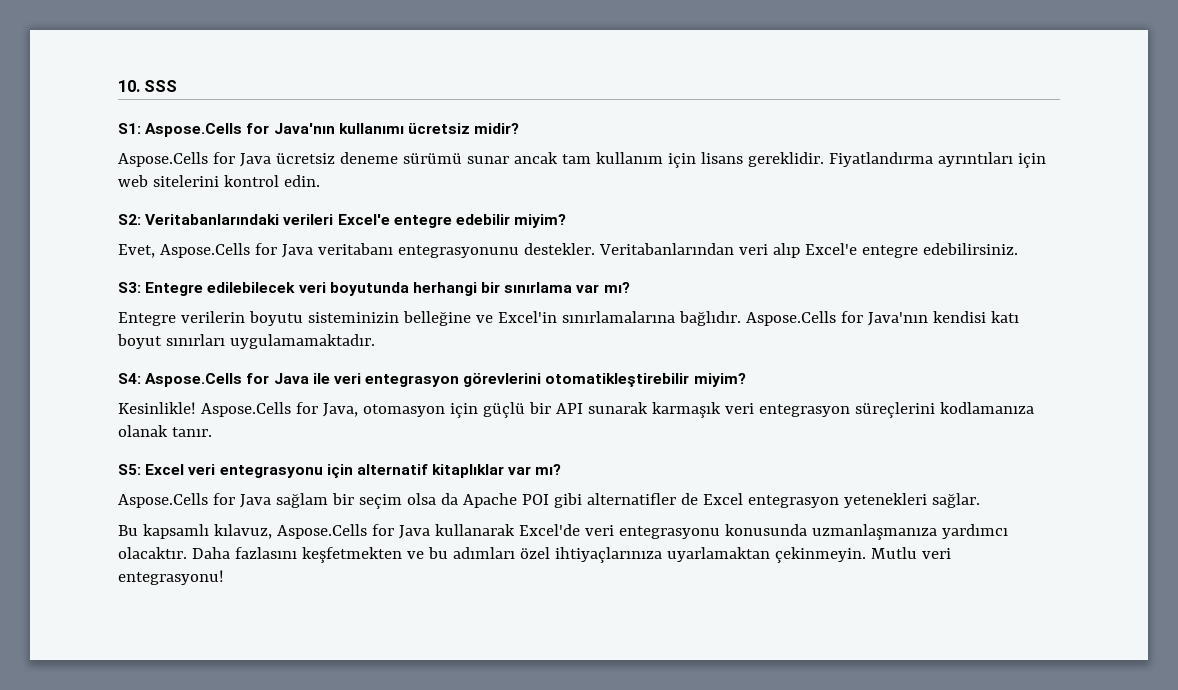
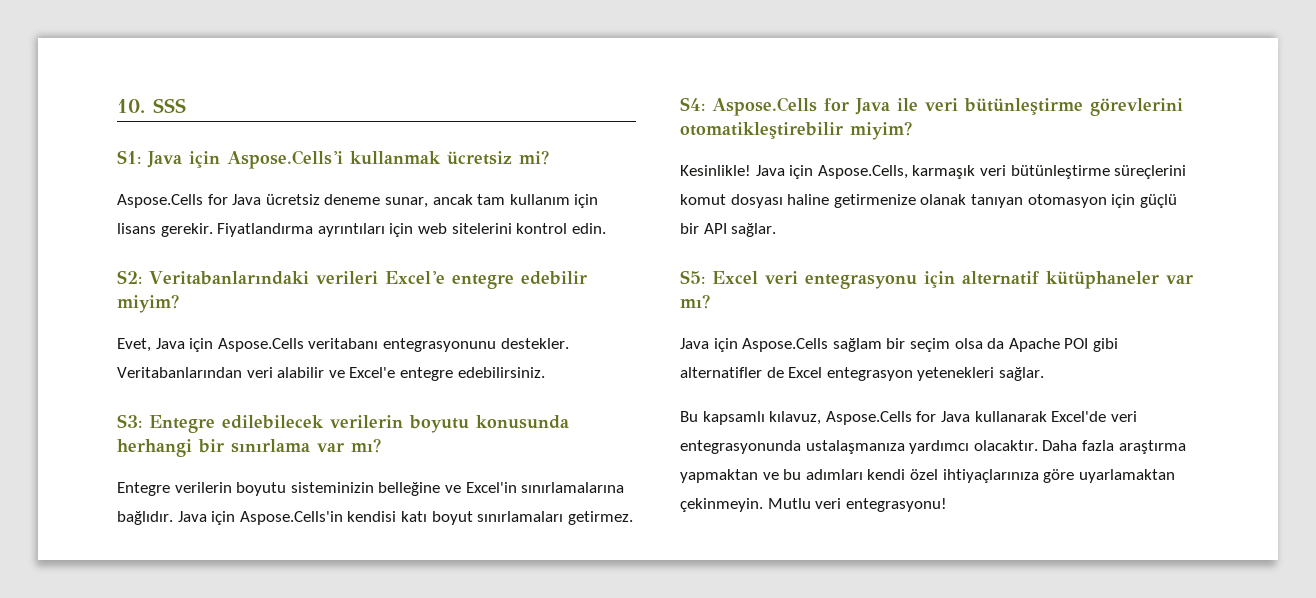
- S1: Aspose.Cells for Java'nın kullanımı ücretsiz midir?
+ S1: Java için Aspose.Cells'i kullanmak ücretsiz mi?
- Aspose.Cells for Java ücretsiz deneme sürümü sunar ancak tam kullanım için lisans gereklidir.
+ Aspose.Cells for Java ücretsiz deneme sunar, ancak tam kullanım için lisans gerekir.
- Evet, Aspose.Cells for Java veritabanı entegrasyonunu destekler.
+ Evet, Java için Aspose.Cells veritabanı entegrasyonunu destekler.
- Veritabanlarından veri alıp Excel'e entegre edebilirsiniz.
+ Veritabanlarından veri alabilir ve Excel'e entegre edebilirsiniz.
- S3: Entegre edilebilecek veri boyutunda herhangi bir sınırlama var mı?
+ S3: Entegre edilebilecek verilerin boyutu konusunda herhangi bir sınırlama var mı?
- Aspose.Cells for Java'nın kendisi katı boyut sınırları uygulamamaktadır.
+ Java için Aspose.Cells'in kendisi katı boyut sınırlamaları getirmez.
- S4: Aspose.Cells for Java ile veri entegrasyon görevlerini otomatikleştirebilir miyim?
+ S4: Aspose.Cells for Java ile veri bütünleştirme görevlerini otomatikleştirebilir miyim?
- Aspose.Cells for Java, otomasyon için güçlü bir API sunarak karmaşık veri entegrasyon süreçlerini kodlamanıza olanak tanır.
+ Java için Aspose.Cells, karmaşık veri bütünleştirme süreçlerini komut dosyası haline getirmenize olanak tanıyan otomasyon için güçlü bir API sağlar.
- S5: Excel veri entegrasyonu için alternatif kitaplıklar var mı?
- Aspose.Cells for Java sağlam bir seçim olsa da Apache POI gibi alternatifler de Excel entegrasyon yetenekleri sağlar.
+ S5: Excel veri entegrasyonu için alternatif kütüphaneler var mı?
+ Java için Aspose.Cells sağlam bir seçim olsa da Apache POI gibi alternatifler de Excel entegrasyon yetenekleri sağlar.
- Bu kapsamlı kılavuz, Aspose.Cells for Java kullanarak Excel'de veri entegrasyonu konusunda uzmanlaşmanıza yardımcı olacaktır. Daha fazlasını keşfetmekten ve bu adımları özel ihtiyaçlarınıza uyarlamaktan çekinmeyin.
+ Bu kapsamlı kılavuz, Aspose.Cells for Java kullanarak Excel'de veri entegrasyonunda ustalaşmanıza yardımcı olacaktır. Daha fazla araştırma yapmaktan ve bu adımları kendi özel ihtiyaçlarınıza göre uyarlamaktan çekinmeyin.

